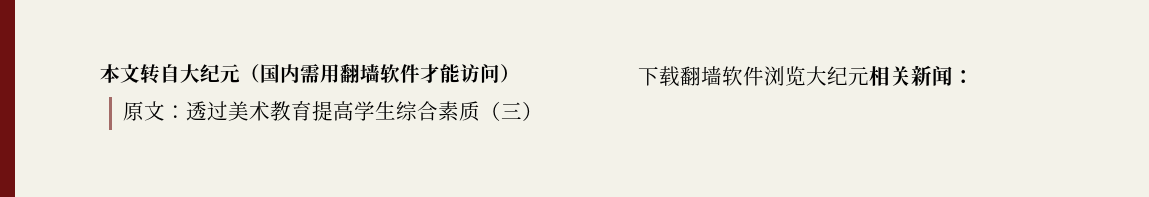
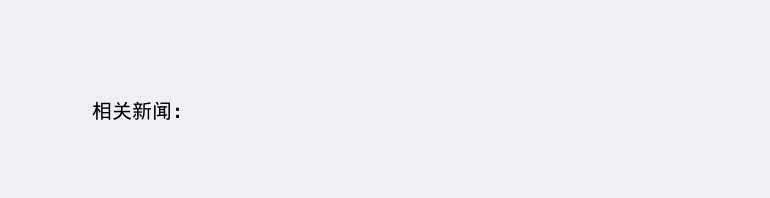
- 本文转自大纪元（国内需用翻墙软件才能访问）
- 原文：透过美术教育提高学生综合素质（三）
- 下载翻墙软件浏览大纪元相关新闻：
+ 相关新闻：

